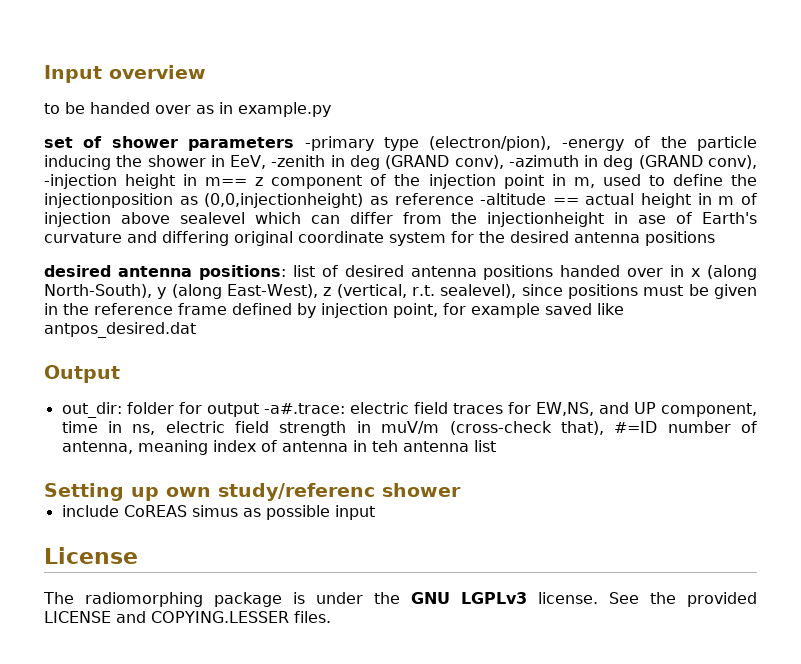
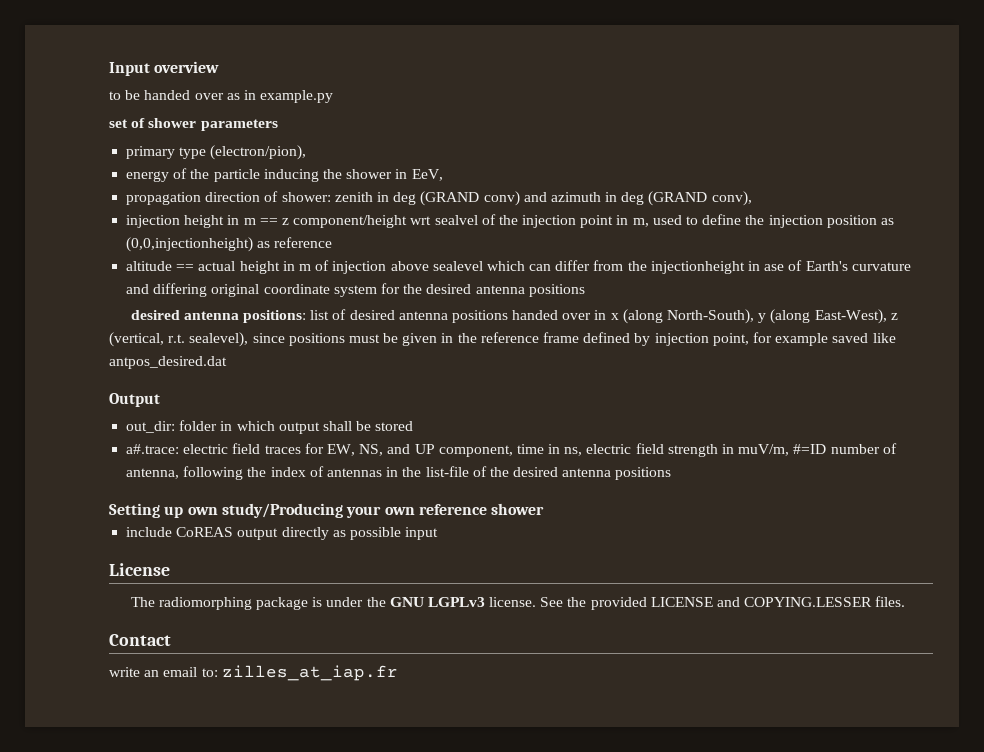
- set of shower parameters -primary type (electron/pion), -energy of the particle inducing the shower in EeV, -zenith in deg (GRAND conv), -azimuth in deg (GRAND conv), -injection height in m== z component of the injection point in m, used to define the injectionposition as (0,0,injectionheight) as reference -altitude == actual height in m of injection above sealevel which can differ from the injectionheight in ase of Earth's curvature and differing original coordinate system for the desired antenna positions
+ set of shower parameters
+ primary type (electron/pion),
+ energy of the particle inducing the shower in EeV,
+ propagation direction of shower: zenith in deg (GRAND conv) and azimuth in deg (GRAND conv),
+ injection height in m == z component/height wrt sealvel of the injection point in m, used to define the injection position as (0,0,injectionheight) as reference
+ altitude == actual height in m of injection above sealevel which can differ from the injectionheight in ase of Earth's curvature and differing original coordinate system for the desired antenna positions
- out_dir: folder for output -a#.trace: electric field traces for EW,NS, and UP component, time in ns, electric field strength in muV/m (cross-check that), #=ID number of antenna, meaning index of antenna in teh antenna list
+ out_dir: folder in which output shall be stored
+ a#.trace: electric field traces for EW, NS, and UP component, time in ns, electric field strength in muV/m, #=ID number of antenna, following the index of antennas in the list-file of the desired antenna positions
- Setting up own study/referenc shower
+ Setting up own study/Producing your own reference shower
- include CoREAS simus as possible input
+ include CoREAS output directly as possible input
+ Contact
+ write an email to: zilles_at_iap.fr

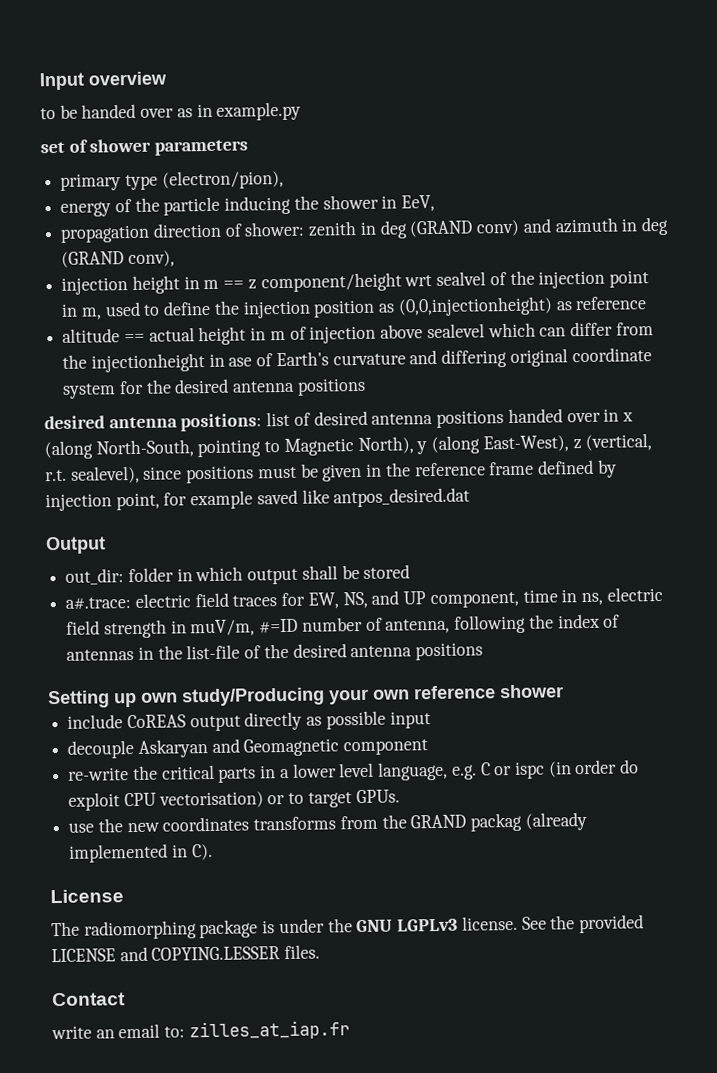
- desired antenna positions: list of desired antenna positions handed over in x (along North-South), y (along East-West), z (vertical, r.t. sealevel), since positions must be given in the reference frame defined by injection point, for example saved like antpos_desired.dat
+ desired antenna positions: list of desired antenna positions handed over in x (along North-South, pointing to Magnetic North), y (along East-West), z (vertical, r.t. sealevel), since positions must be given in the reference frame defined by injection point, for example saved like antpos_desired.dat
+ decouple Askaryan and Geomagnetic component
+ re-write the critical parts in a lower level language, e.g. C or ispc (in order do exploit CPU vectorisation) or to target GPUs.
+ use the new coordinates transforms from the GRAND packag (already implemented in C).

